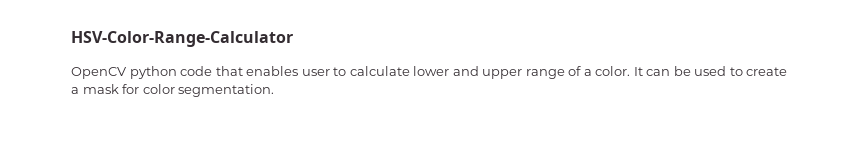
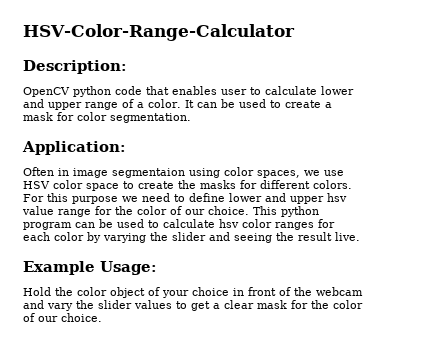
+ Description:
+ Application:
+ Often in image segmentaion using color spaces, we use HSV color space to create the masks for different colors. For this purpose we need to define lower and upper hsv value range for the color of our choice. This python program can be used to calculate hsv color ranges for each color by varying the slider and seeing the result live.
+ Example Usage:
+ Hold the color object of your choice in front of the webcam and vary the slider values to get a clear mask for the color of our choice.

